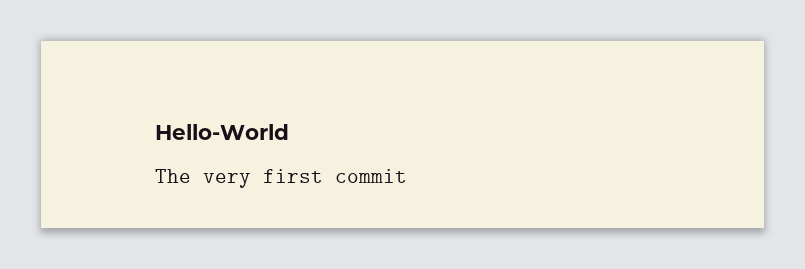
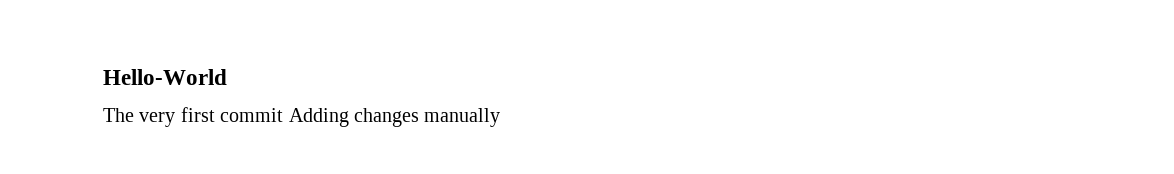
- The very first commit
+ The very first commit Adding changes manually

